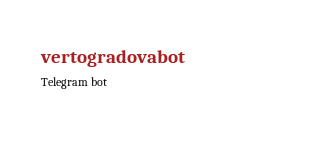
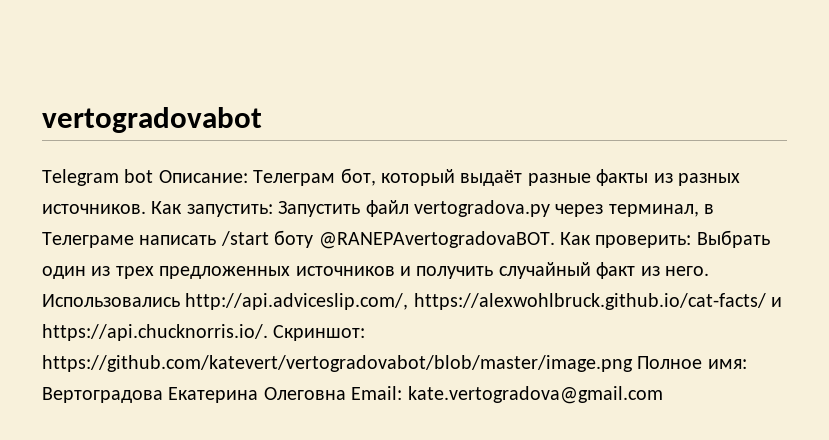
- Telegram bot
+ Telegram bot Описание: Телеграм бот, который выдаёт разные факты из разных источников. Как запустить: Запустить файл vertogradova.py через терминал, в Телеграме написать /start боту @RANEPAvertogradovaBOT. Как проверить: Выбрать один из трех предложенных источников и получить случайный факт из него. Использовались http://api.adviceslip.com/, https://alexwohlbruck.github.io/cat-facts/ и https://api.chucknorris.io/. Скриншот: https://github.com/katevert/vertogradovabot/blob/master/image.png Полное имя: Вертоградова Екатерина Олеговна Email: kate.vertogradova@gmail.com

